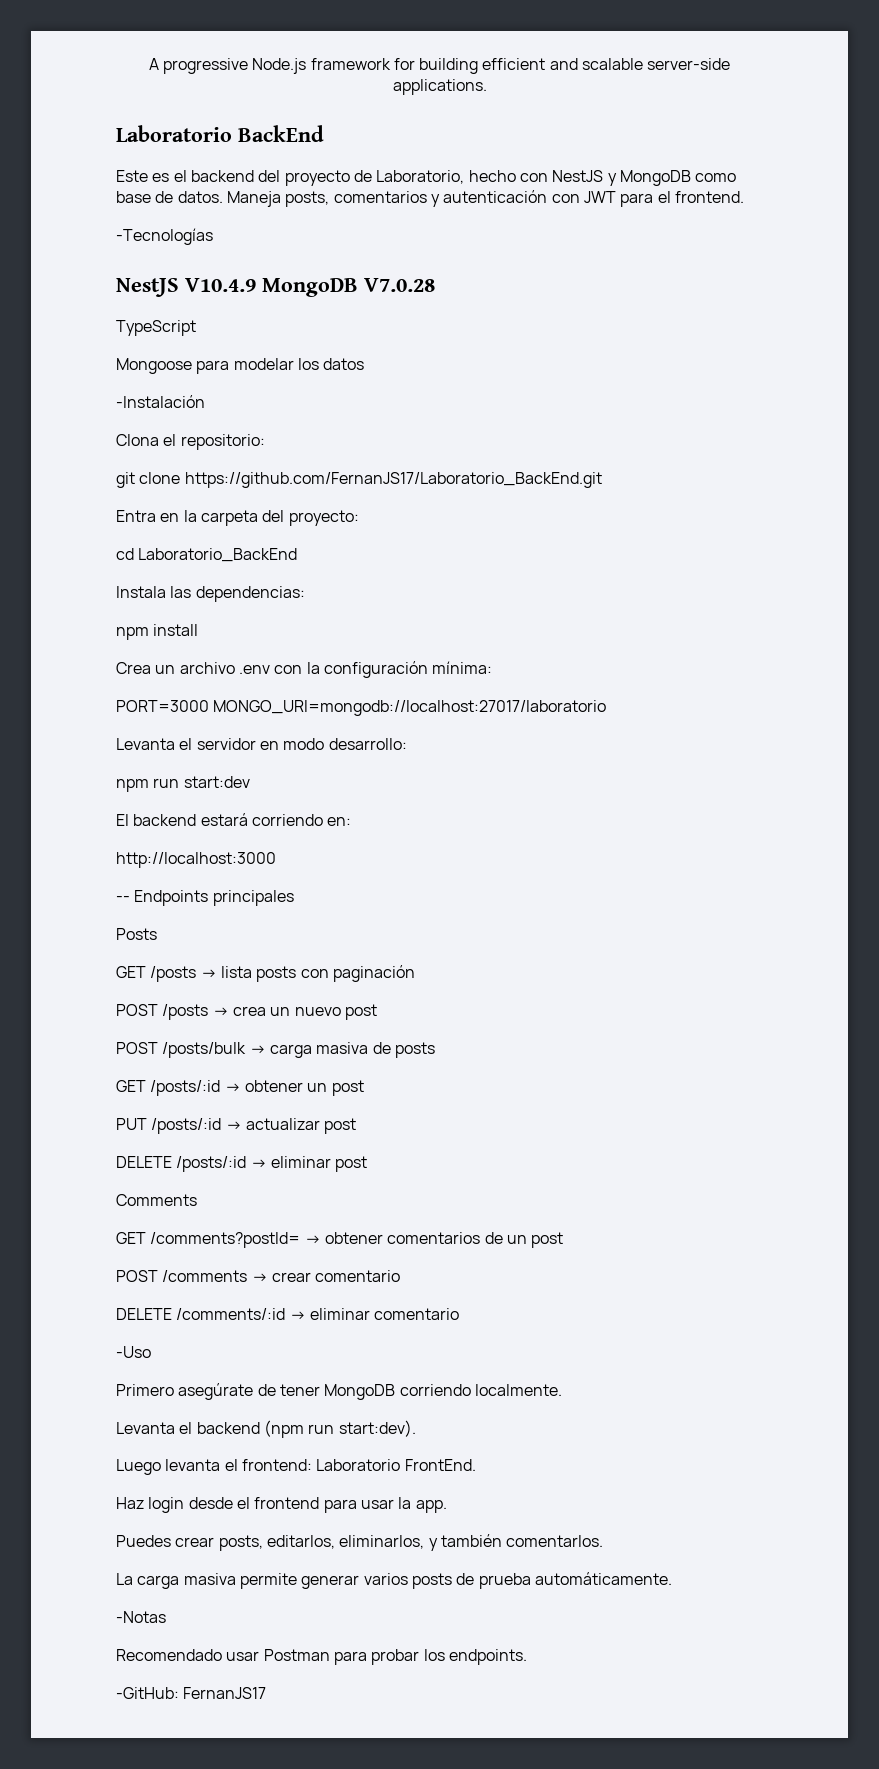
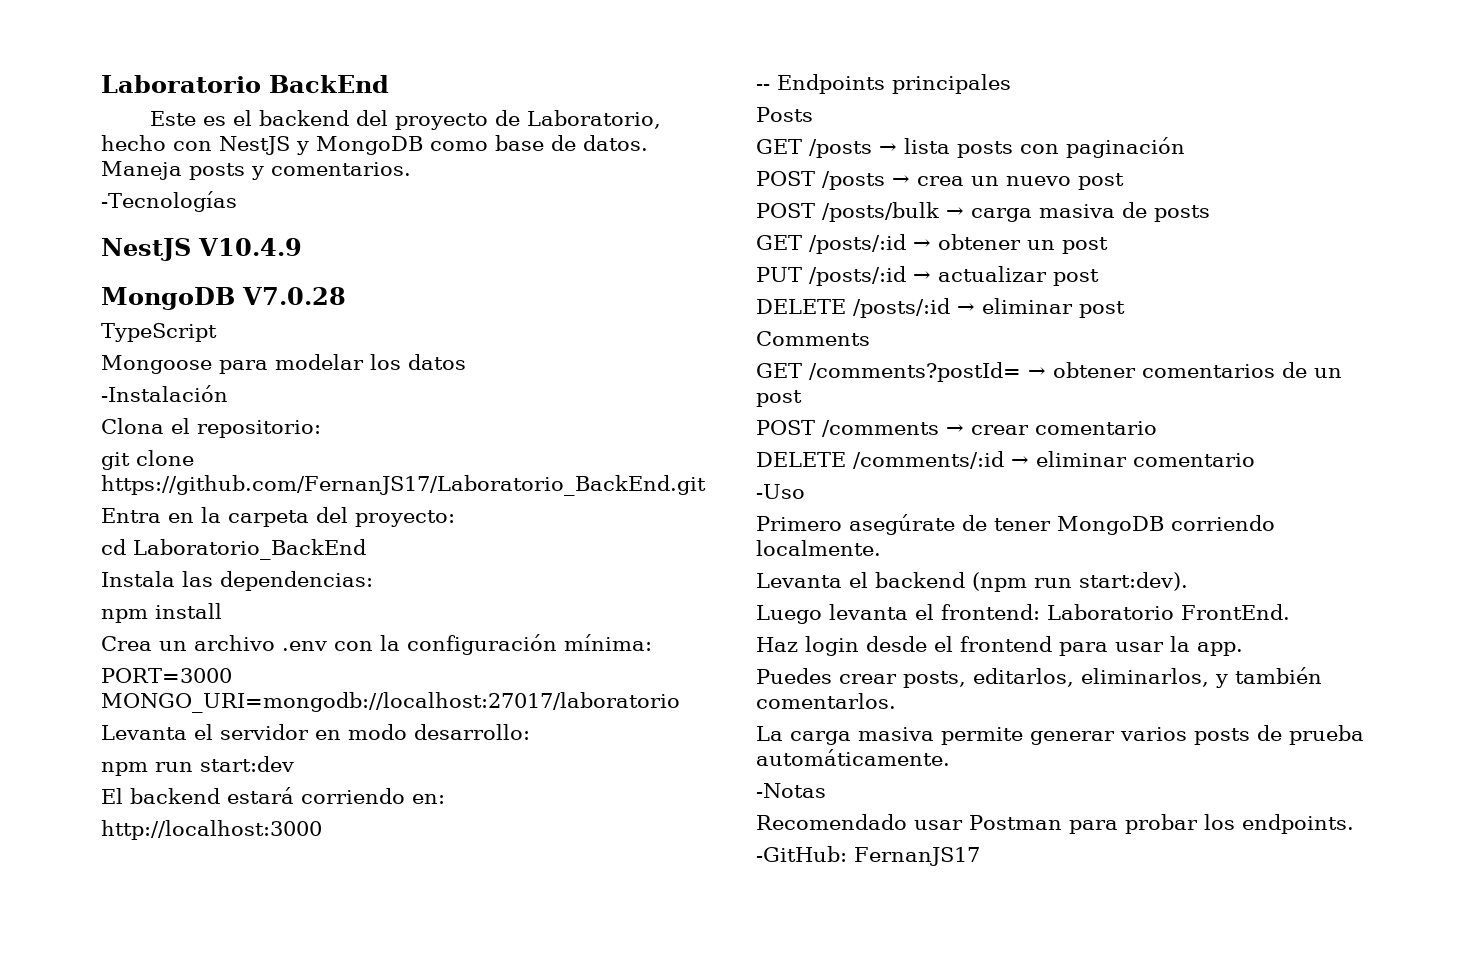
- A progressive Node.js framework for building efficient and scalable server-side applications.
- Maneja posts, comentarios y autenticación con JWT para el frontend.
+ Maneja posts y comentarios.
- NestJS V10.4.9 MongoDB V7.0.28
+ NestJS V10.4.9
+ MongoDB V7.0.28

